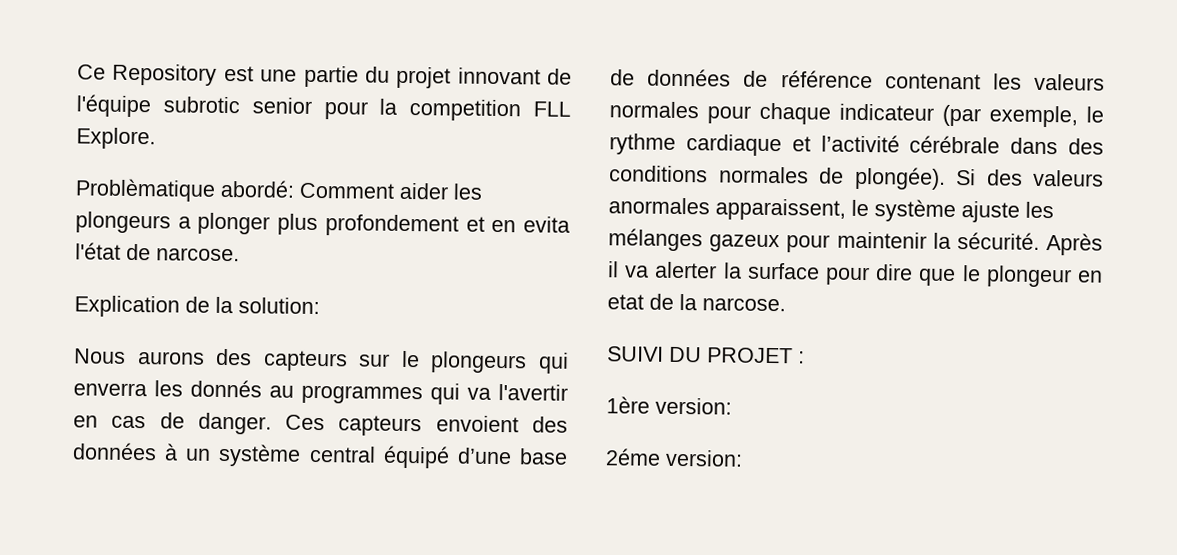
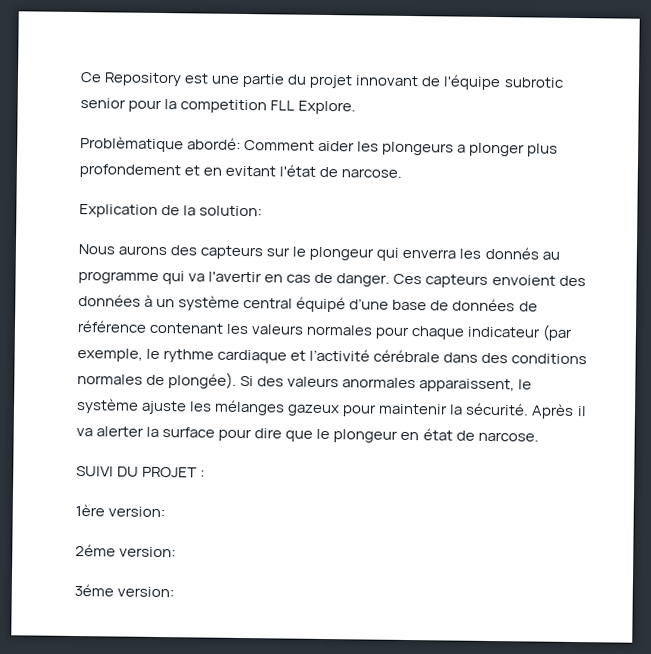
- Problèmatique abordé: Comment aider les plongeurs a plonger plus profondement et en evita l'état de narcose.
+ Problèmatique abordé: Comment aider les plongeurs a plonger plus profondement et en evitant l'état de narcose.
- Nous aurons des capteurs sur le plongeurs qui enverra les donnés au programmes qui va l'avertir en cas de danger.
+ Nous aurons des capteurs sur le plongeur qui enverra les donnés au programme qui va l'avertir en cas de danger.
- Après il va alerter la surface pour dire que le plongeur en etat de la narcose.
+ Après il va alerter la surface pour dire que le plongeur en état de narcose.
+ 3éme version:

